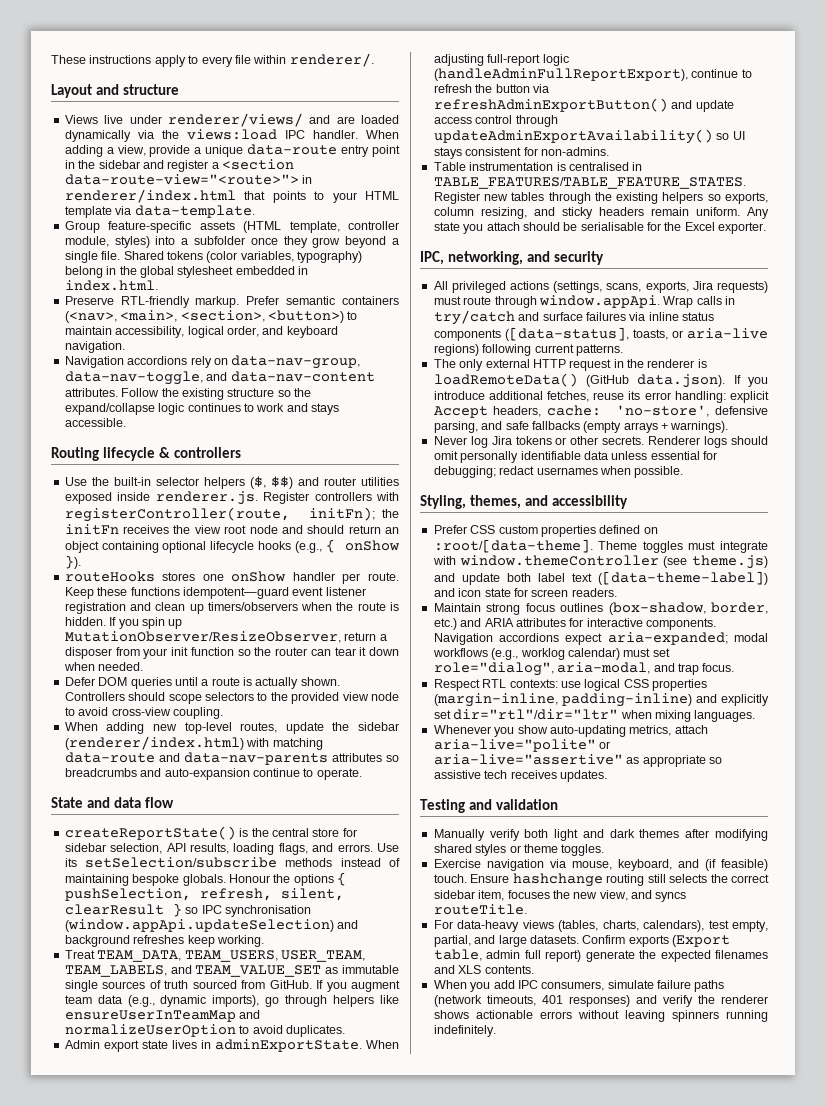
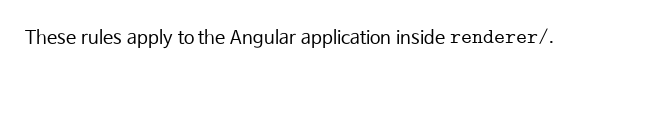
- These instructions apply to every file within renderer/.
- Layout and structure
- Views live under renderer/views/ and are loaded dynamically via the views:load IPC handler. When adding a view, provide a unique data-route entry point in the sidebar and register a <section data-route-view="<route>"> in renderer/index.html that points to your HTML template via data-template.
- Group feature-specific assets (HTML template, controller module, styles) into a subfolder once they grow beyond a single file. Shared tokens (color variables, typography) belong in the global stylesheet embedded in index.html.
- Preserve RTL-friendly markup. Prefer semantic containers (<nav>, <main>, <section>, <button>) to maintain accessibility, logical order, and keyboard navigation.
- Navigation accordions rely on data-nav-group, data-nav-toggle, and data-nav-content attributes. Follow the existing structure so the expand/collapse logic continues to work and stays accessible.
- Routing lifecycle & controllers
- Use the built-in selector helpers ($, $$) and router utilities exposed inside renderer.js. Register controllers with registerController(route, initFn); the initFn receives the view root node and should return an object containing optional lifecycle hooks (e.g., { onShow }).
- routeHooks stores one onShow handler per route. Keep these functions idempotent—guard event listener registration and clean up timers/observers when the route is hidden. If you spin up MutationObserver/ResizeObserver, return a disposer from your init function so the router can tear it down when needed.
- Defer DOM queries until a route is actually shown. Controllers should scope selectors to the provided view node to avoid cross-view coupling.
- When adding new top-level routes, update the sidebar (renderer/index.html) with matching data-route and data-nav-parents attributes so breadcrumbs and auto-expansion continue to operate.
- State and data flow
- createReportState() is the central store for sidebar selection, API results, loading flags, and errors. Use its setSelection/subscribe methods instead of maintaining bespoke globals. Honour the options { pushSelection, refresh, silent, clearResult } so IPC synchronisation (window.appApi.updateSelection) and background refreshes keep working.
- Treat TEAM_DATA, TEAM_USERS, USER_TEAM, TEAM_LABELS, and TEAM_VALUE_SET as immutable single sources of truth sourced from GitHub. If you augment team data (e.g., dynamic imports), go through helpers like ensureUserInTeamMap and normalizeUserOption to avoid duplicates.
- Admin export state lives in adminExportState. When adjusting full-report logic (handleAdminFullReportExport), continue to refresh the button via refreshAdminExportButton() and update access control through updateAdminExportAvailability() so UI stays consistent for non-admins.
- Table instrumentation is centralised in TABLE_FEATURES/TABLE_FEATURE_STATES. Register new tables through the existing helpers so exports, column resizing, and sticky headers remain uniform. Any state you attach should be serialisable for the Excel exporter.
- IPC, networking, and security
- All privileged actions (settings, scans, exports, Jira requests) must route through window.appApi. Wrap calls in try/catch and surface failures via inline status components ([data-status], toasts, or aria-live regions) following current patterns.
- The only external HTTP request in the renderer is loadRemoteData() (GitHub data.json). If you introduce additional fetches, reuse its error handling: explicit Accept headers, cache: 'no-store', defensive parsing, and safe fallbacks (empty arrays + warnings).
- Never log Jira tokens or other secrets. Renderer logs should omit personally identifiable data unless essential for debugging; redact usernames when possible.
- Styling, themes, and accessibility
- Prefer CSS custom properties defined on :root/[data-theme]. Theme toggles must integrate with window.themeController (see theme.js) and update both label text ([data-theme-label]) and icon state for screen readers.
- Maintain strong focus outlines (box-shadow, border, etc.) and ARIA attributes for interactive components. Navigation accordions expect aria-expanded; modal workflows (e.g., worklog calendar) must set role="dialog", aria-modal, and trap focus.
- Respect RTL contexts: use logical CSS properties (margin-inline, padding-inline) and explicitly set dir="rtl"/dir="ltr" when mixing languages.
- Whenever you show auto-updating metrics, attach aria-live="polite" or aria-live="assertive" as appropriate so assistive tech receives updates.
- Testing and validation
- Manually verify both light and dark themes after modifying shared styles or theme toggles.
- Exercise navigation via mouse, keyboard, and (if feasible) touch. Ensure hashchange routing still selects the correct sidebar item, focuses the new view, and syncs routeTitle.
- For data-heavy views (tables, charts, calendars), test empty, partial, and large datasets. Confirm exports (Export table, admin full report) generate the expected filenames and XLS contents.
- When you add IPC consumers, simulate failure paths (network timeouts, 401 responses) and verify the renderer shows actionable errors without leaving spinners running indefinitely.
+ These rules apply to the Angular application inside renderer/.

